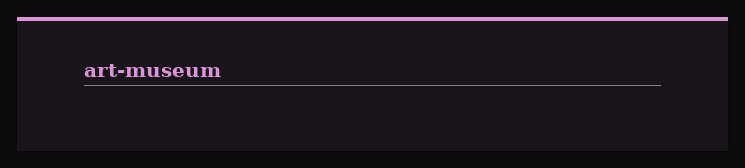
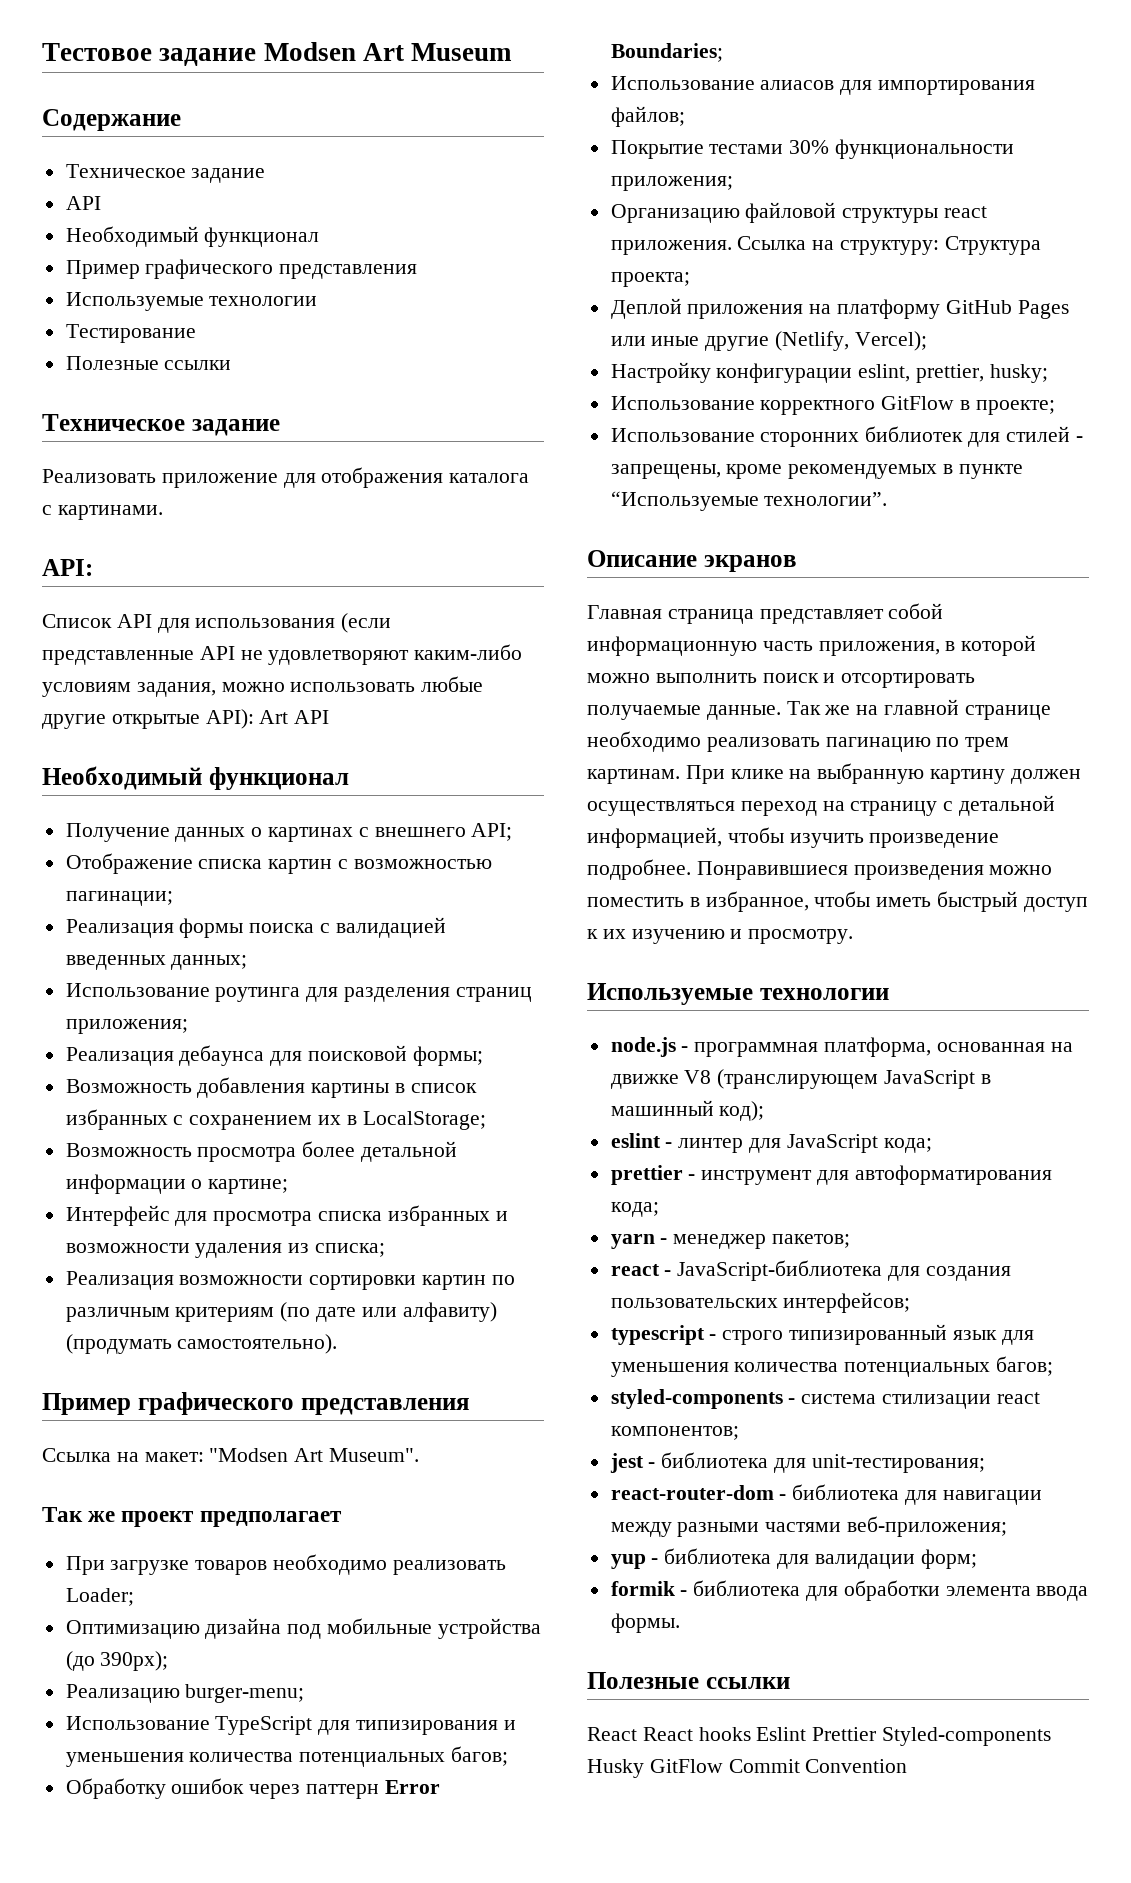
- art-museum
+ Tестовое задание Modsen Art Museum
+ Содержание
+ Техническое задание
+ API
+ Необходимый функционал
+ Пример графического представления
+ Используемые технологии
+ Тестирование
+ Полезные ссылки
+ Техническое задание
+ Реализовать приложение для отображения каталога с картинами.
+ API:
+ Список API для использования (если представленные API не удовлетворяют каким-либо условиям задания, можно использовать любые другие открытые API): Art API
+ Необходимый функционал
+ Получение данных о картинах с внешнего API;
+ Отображение списка картин с возможностью пагинации;
+ Реализация формы поиска с валидацией введенных данных;
+ Использование роутинга для разделения страниц приложения;
+ Реализация дебаунса для поисковой формы;
+ Возможность добавления картины в список избранных с сохранением их в LocalStorage;
+ Возможность просмотра более детальной информации о картине;
+ Интерфейс для просмотра списка избранных и возможности удаления из списка;
+ Реализация возможности сортировки картин по различным критериям (по дате или алфавиту) (продумать самостоятельно).
+ Пример графического представления
+ Ссылка на макет: "Modsen Art Museum".
+ Так же проект предполагает
+ При загрузке товаров необходимо реализовать Loader;
+ Оптимизацию дизайна под мобильные устройства (до 390px);
+ Реализацию burger-menu;
+ Использование TypeScript для типизирования и уменьшения количества потенциальных багов;
+ Обработку ошибок через паттерн Error Boundaries;
+ Использование алиасов для импортирования файлов;
+ Покрытие тестами 30% функциональности приложения;
+ Организацию файловой структуры react приложения. Ссылка на структуру: Структура проекта;
+ Деплой приложения на платформу GitHub Pages или иные другие (Netlify, Vercel);
+ Настройку конфигурации eslint, prettier, husky;
+ Использование корректного GitFlow в проекте;
+ Использование сторонних библиотек для стилей - запрещены, кроме рекомендуемых в пункте “Используемые технологии”.
+ Описание экранов
+ Главная страница представляет собой информационную часть приложения, в которой можно выполнить поиск и отсортировать получаемые данные. Так же на главной странице необходимо реализовать пагинацию по трем картинам. При клике на выбранную картину должен осуществляться переход на страницу с детальной информацией, чтобы изучить произведение подробнее. Понравившиеся произведения можно поместить в избранное, чтобы иметь быстрый доступ к их изучению и просмотру.
+ Используемые технологии
+ node.js - программная платформа, основанная на движке V8 (транслирующем JavaScript в машинный код);
+ eslint - линтер для JavaScript кода;
+ prettier - инструмент для автоформатирования кода;
+ yarn - менеджер пакетов;
+ react - JavaScript-библиотека для создания пользовательских интерфейсов;
+ typescript - строго типизированный язык для уменьшения количества потенциальных багов;
+ styled-components - система стилизации react компонентов;
+ jest - библиотека для unit-тестирования;
+ react-router-dom - библиотека для навигации между разными частями веб-приложения;
+ yup - библиотека для валидации форм;
+ formik - библиотека для обработки элемента ввода формы.
+ Полезные ссылки
+ React React hooks Eslint Prettier Styled-components Husky GitFlow Commit Convention

